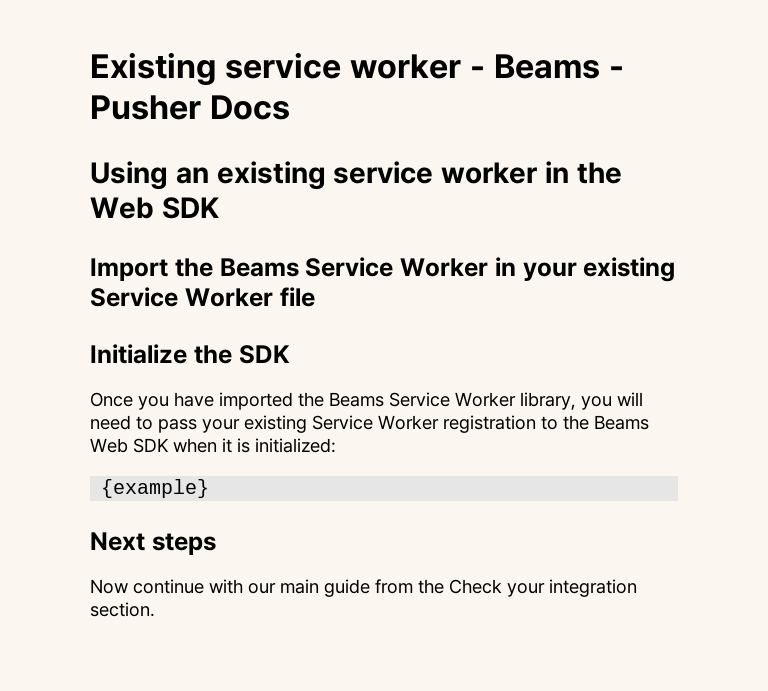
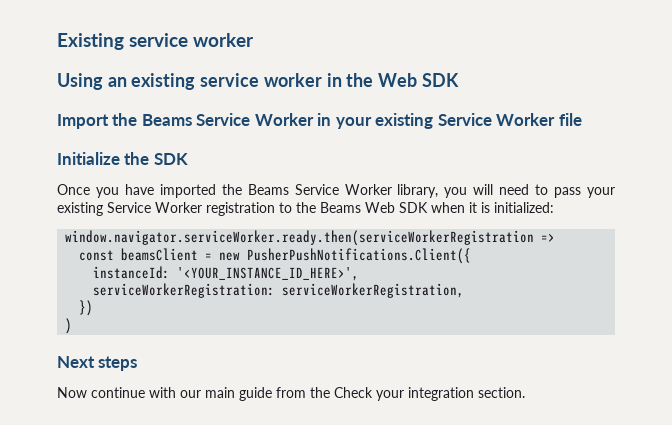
- Existing service worker - Beams - Pusher Docs
+ Existing service worker
- {example}
+ window.navigator.serviceWorker.ready.then(serviceWorkerRegistration =>
+ const beamsClient = new PusherPushNotifications.Client({
+ instanceId: '<YOUR_INSTANCE_ID_HERE>',
+ serviceWorkerRegistration: serviceWorkerRegistration,
+ })
+ )

